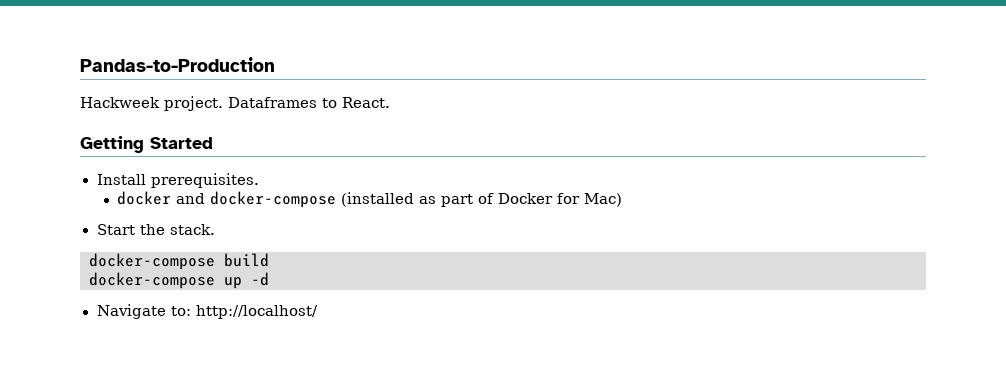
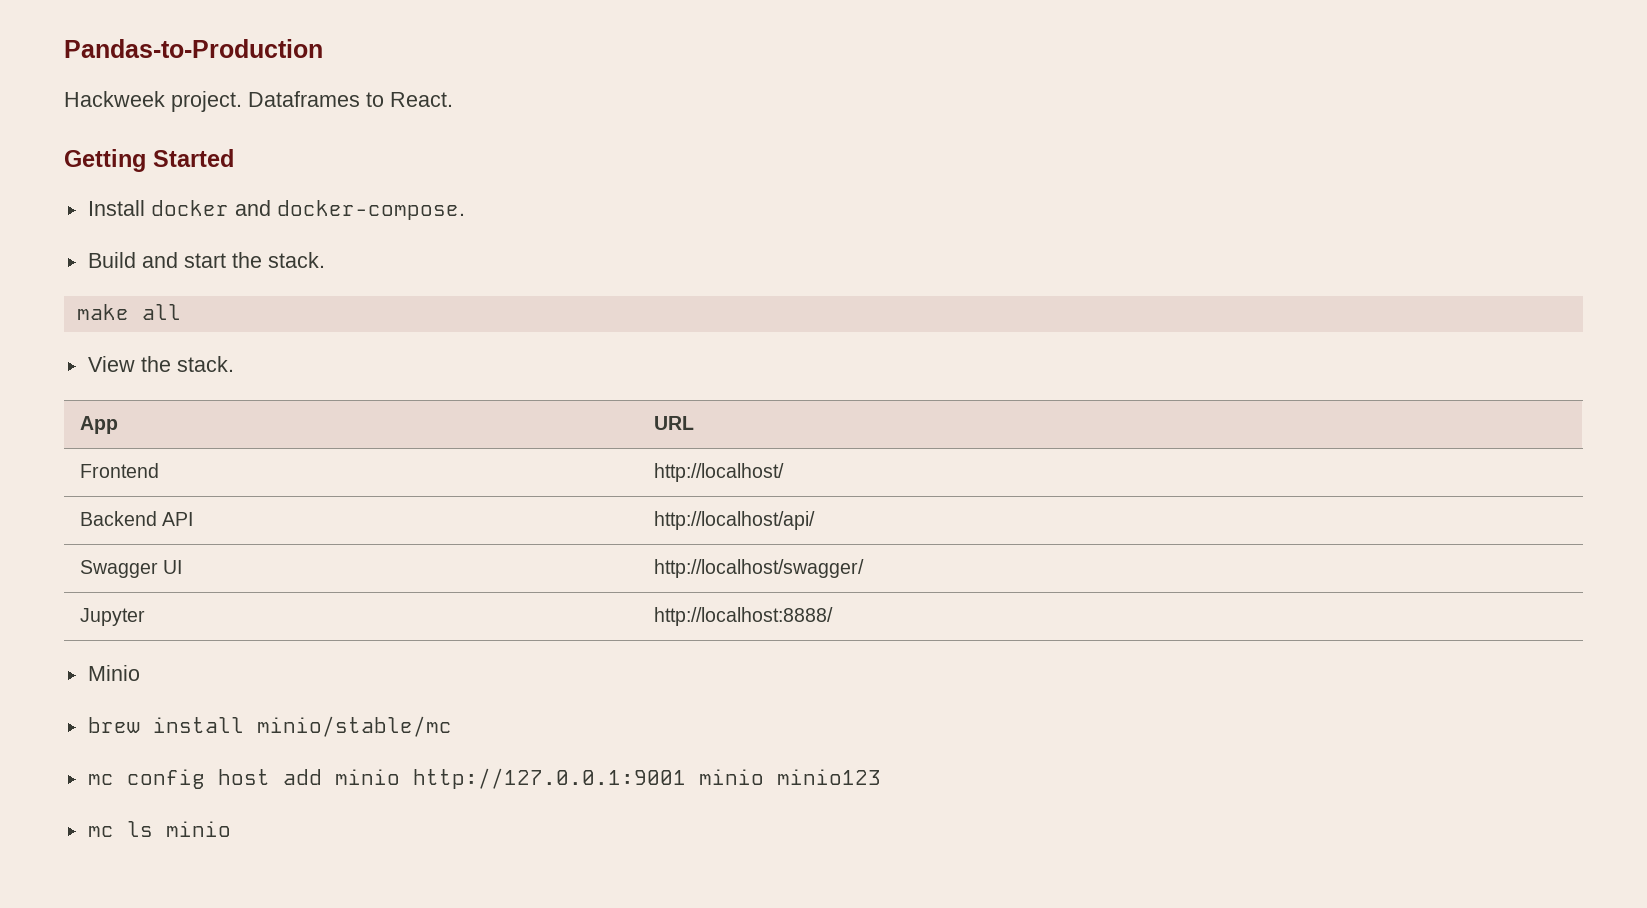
- Install prerequisites.
- docker and docker-compose (installed as part of Docker for Mac)
- Start the stack.
- docker-compose build
- docker-compose up -d
- Navigate to: http://localhost/
+ Install docker and docker-compose.
+ Build and start the stack.
+ make all
+ View the stack.
+ App | URL
+ Frontend | http://localhost/
+ Backend API | http://localhost/api/
+ Swagger UI | http://localhost/swagger/
+ Jupyter | http://localhost:8888/
+ Minio
+ brew install minio/stable/mc
+ mc config host add minio http://127.0.0.1:9001 minio minio123
+ mc ls minio

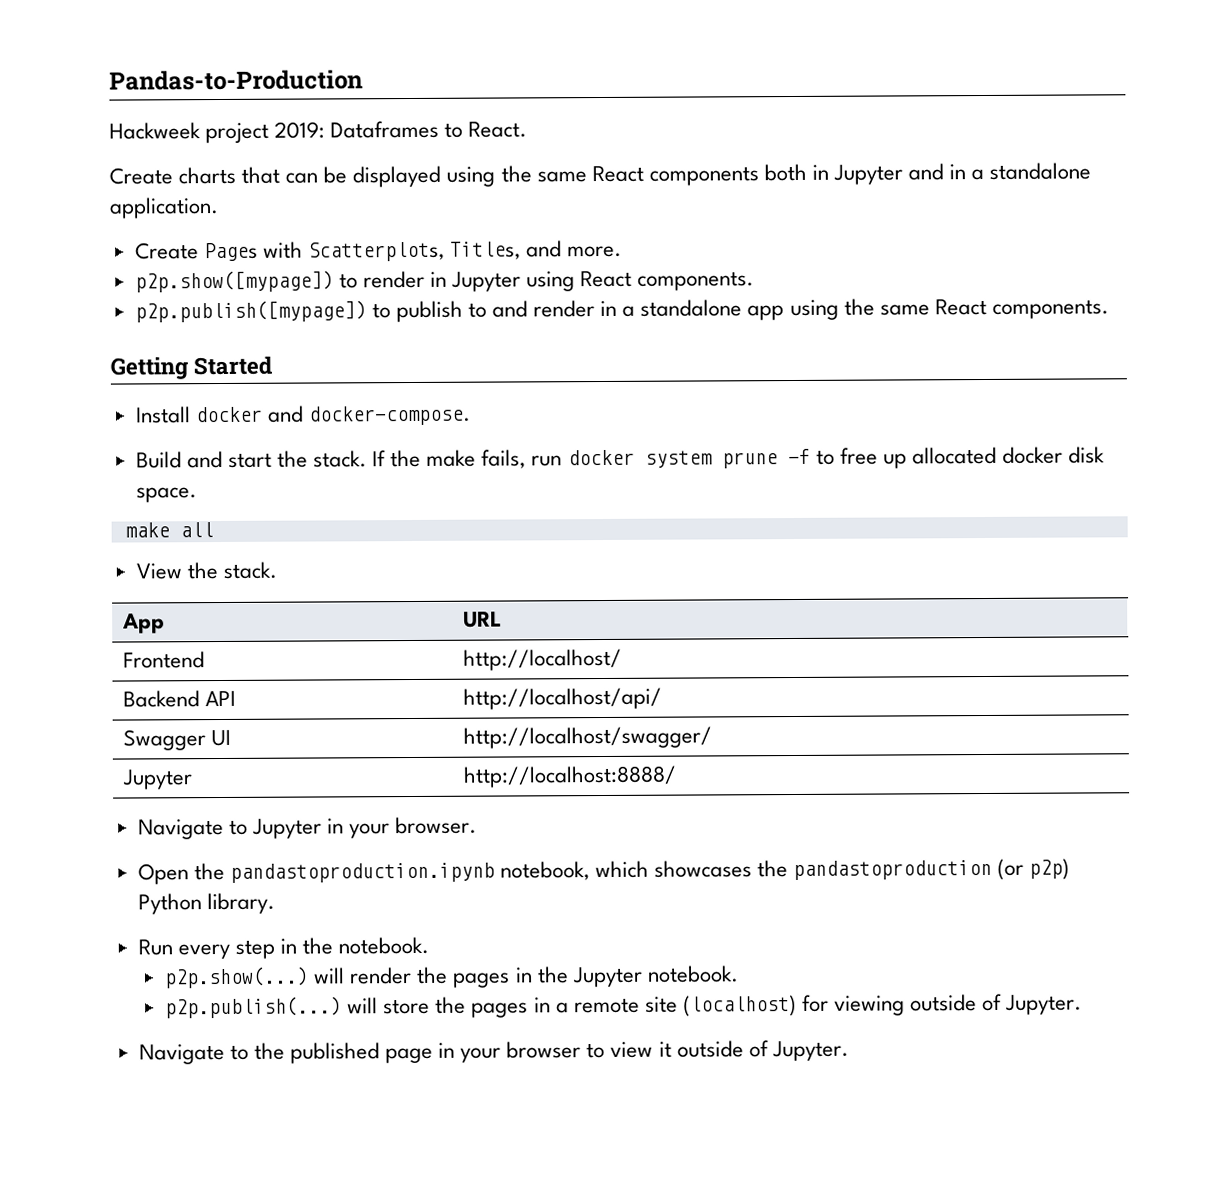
- Hackweek project. Dataframes to React.
+ Hackweek project 2019: Dataframes to React.
+ Create charts that can be displayed using the same React components both in Jupyter and in a standalone application.
+ Create Pages with Scatterplots, Titles, and more.
+ p2p.show([mypage]) to render in Jupyter using React components.
+ p2p.publish([mypage]) to publish to and render in a standalone app using the same React components.
+ If the make fails, run docker system prune -f to free up allocated docker disk space.
- Minio
- brew install minio/stable/mc
- mc config host add minio http://127.0.0.1:9001 minio minio123
- mc ls minio
+ Navigate to Jupyter in your browser.
+ Open the pandastoproduction.ipynb notebook, which showcases the pandastoproduction (or p2p) Python library.
+ Run every step in the notebook.
+ p2p.show(...) will render the pages in the Jupyter notebook.
+ p2p.publish(...) will store the pages in a remote site (localhost) for viewing outside of Jupyter.
+ Navigate to the published page in your browser to view it outside of Jupyter.

